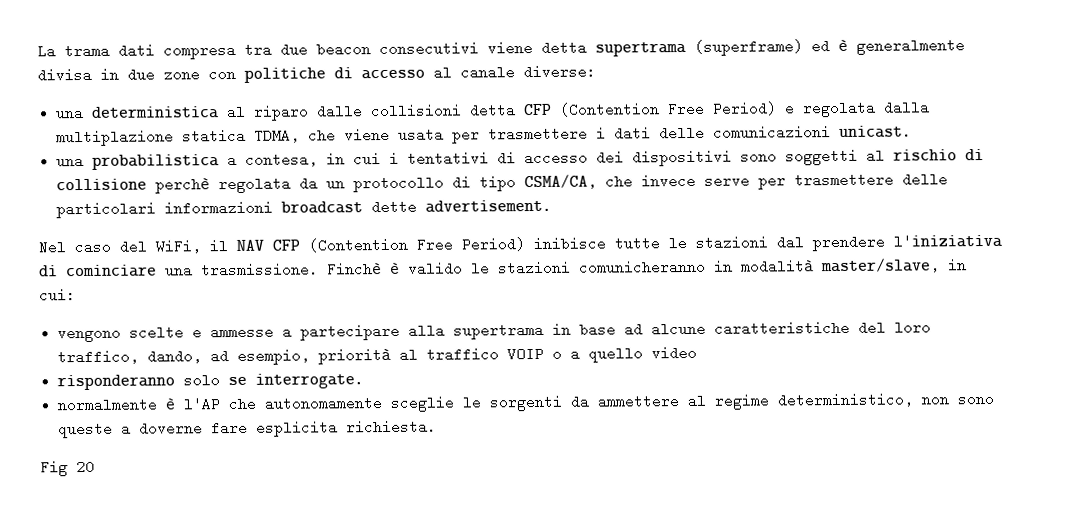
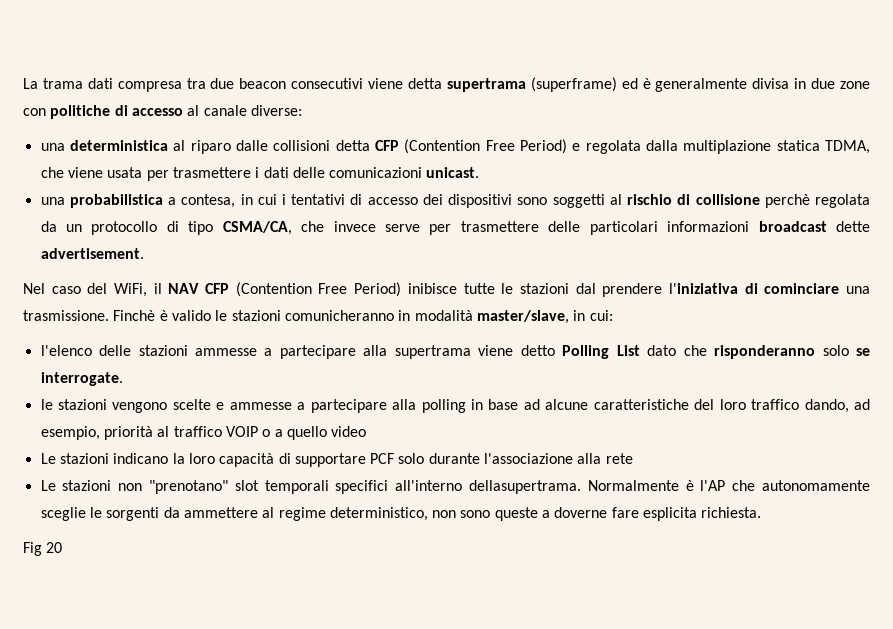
- vengono scelte e ammesse a partecipare alla supertrama in base ad alcune caratteristiche del loro traffico, dando, ad esempio, priorità al traffico VOIP o a quello video
+ l'elenco delle stazioni ammesse a partecipare alla supertrama viene detto Polling List dato che risponderanno solo se interrogate.
+ le stazioni vengono scelte e ammesse a partecipare alla polling in base ad alcune caratteristiche del loro traffico dando, ad esempio, priorità al traffico VOIP o a quello video
- risponderanno solo se interrogate.
- normalmente è l'AP che autonomamente sceglie le sorgenti da ammettere al regime deterministico, non sono queste a doverne fare esplicita richiesta.
+ Le stazioni indicano la loro capacità di supportare PCF solo durante l'associazione alla rete
+ Le stazioni non "prenotano" slot temporali specifici all'interno dellasupertrama. Normalmente è l'AP che autonomamente sceglie le sorgenti da ammettere al regime deterministico, non sono queste a doverne fare esplicita richiesta.

